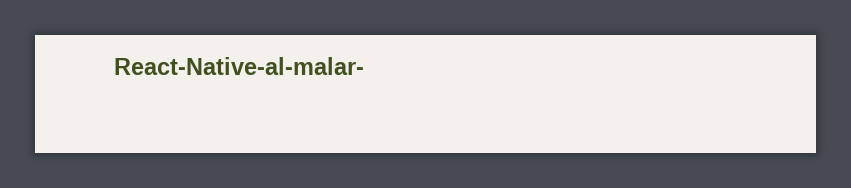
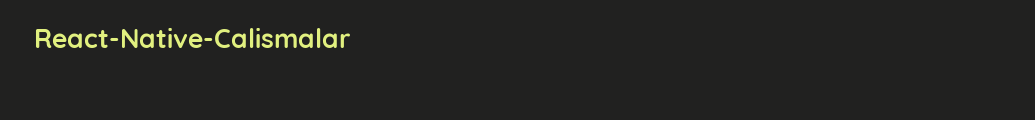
- React-Native-al-malar-
+ React-Native-Calismalar

